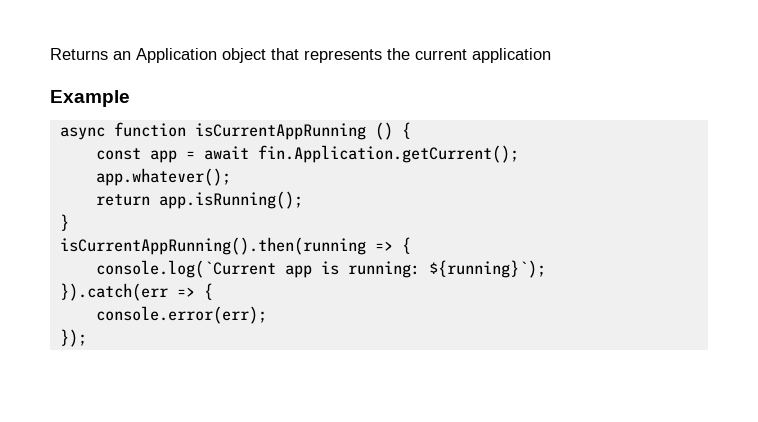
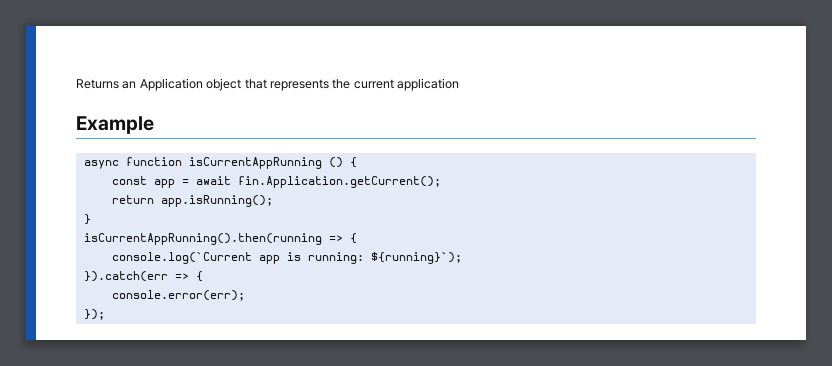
- app.whatever();

